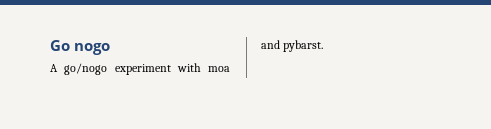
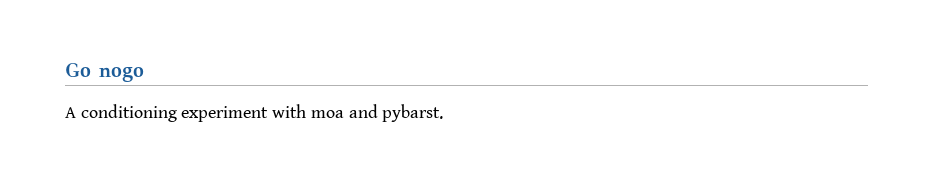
- A go/nogo experiment with moa and pybarst.
+ A conditioning experiment with moa and pybarst.

